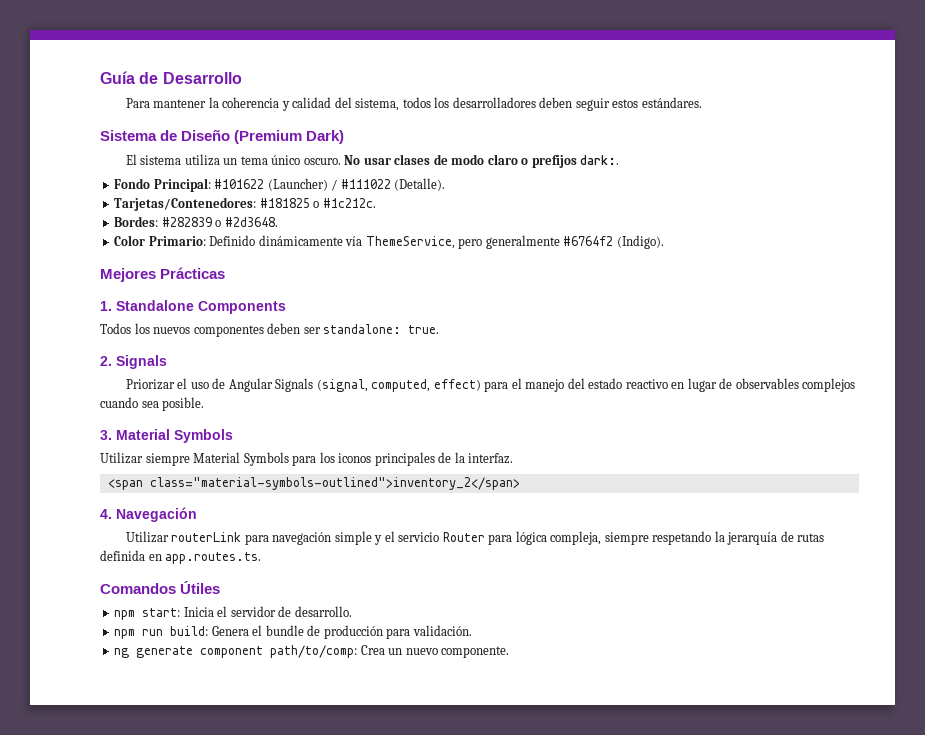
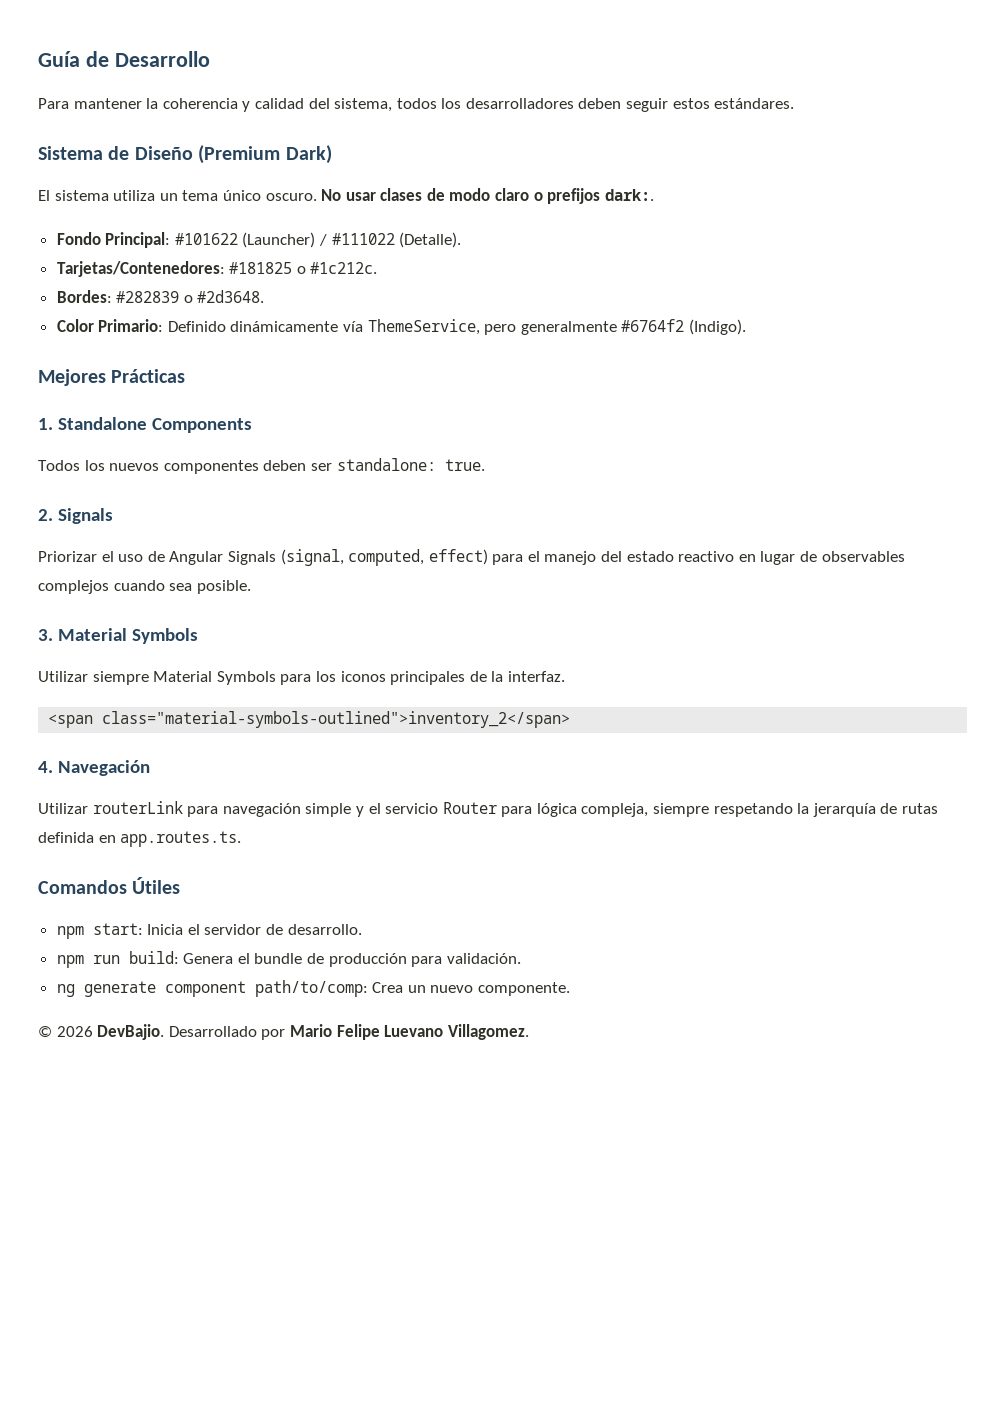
+ © 2026 DevBajio. Desarrollado por Mario Felipe Luevano Villagomez.

